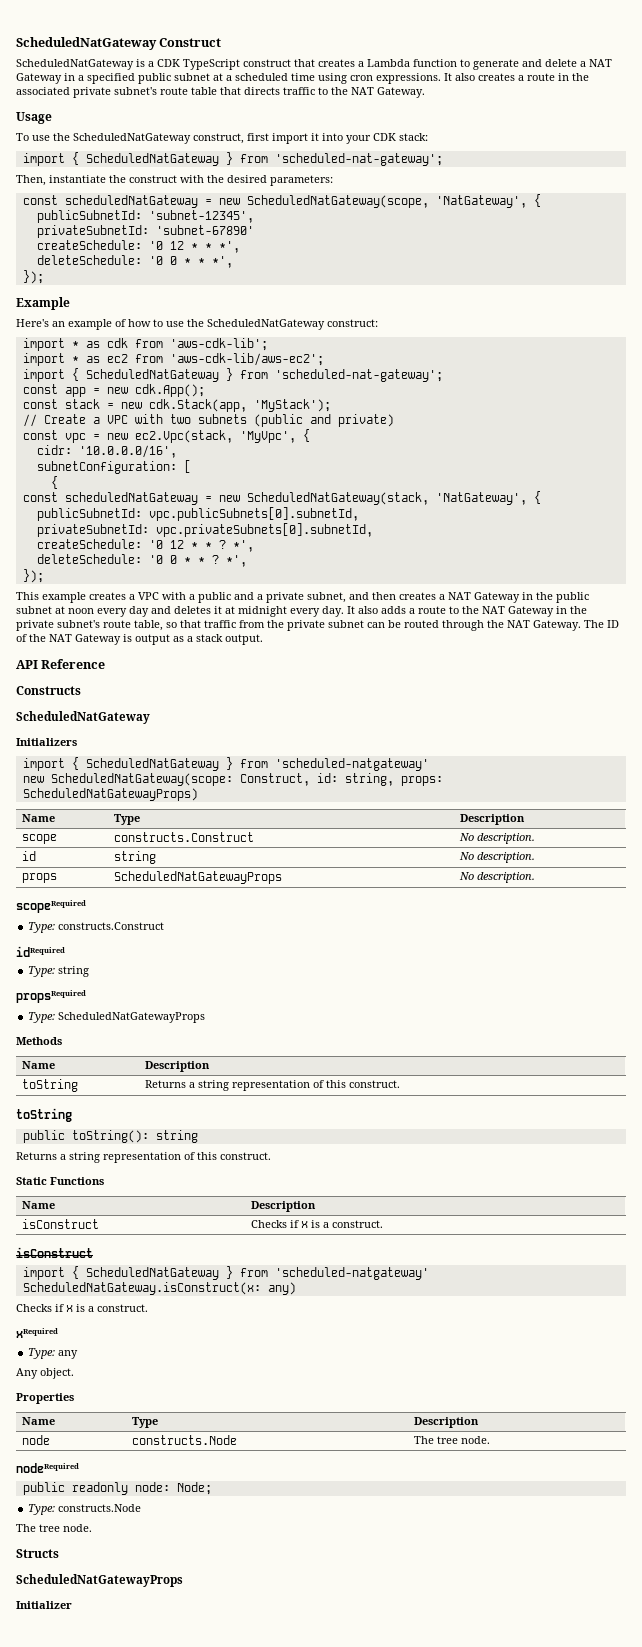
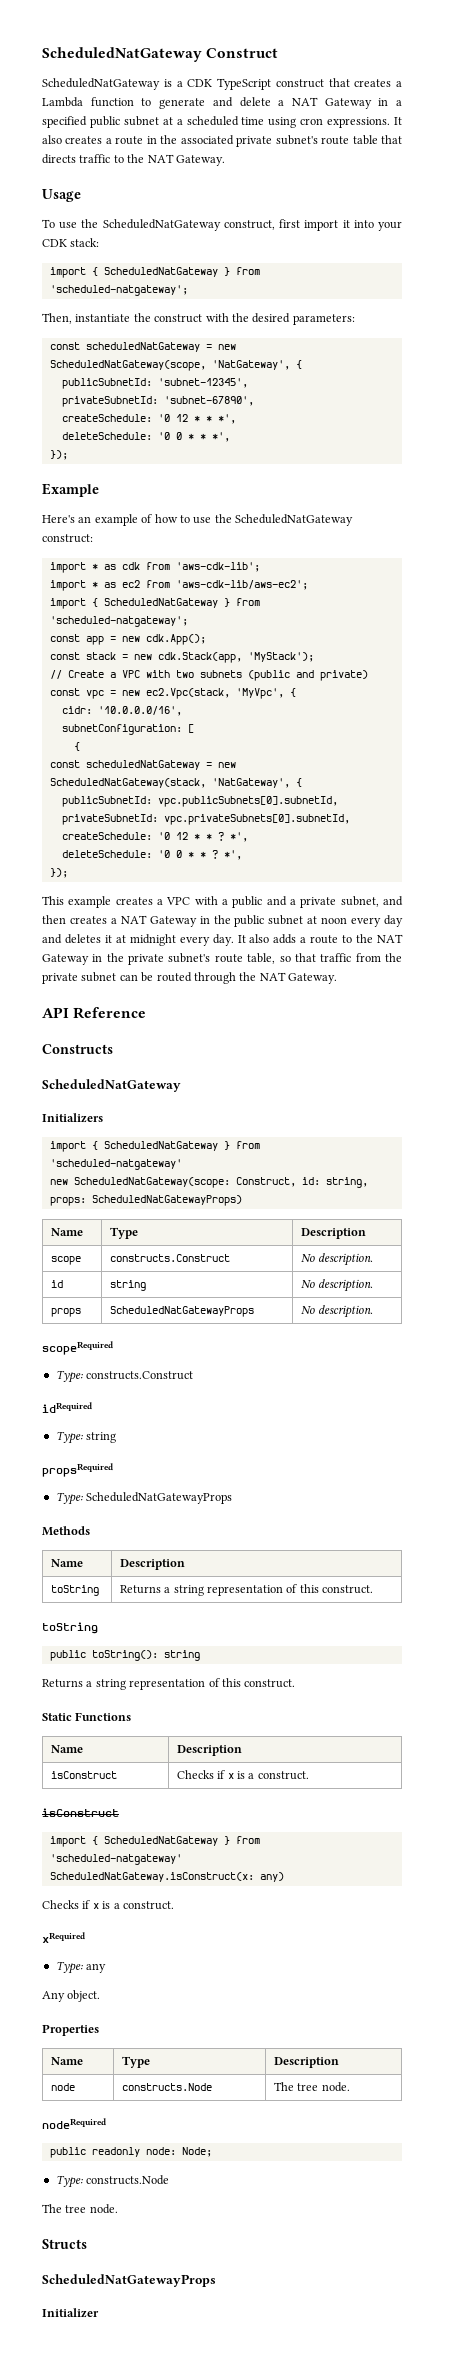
  To use the ScheduledNatGateway construct, first import it into your CDK stack:
- import { ScheduledNatGateway } from 'scheduled-nat-gateway';
+ import { ScheduledNatGateway } from 'scheduled-natgateway';
- privateSubnetId: 'subnet-67890'
+ privateSubnetId: 'subnet-67890',
  import * as ec2 from 'aws-cdk-lib/aws-ec2';
- import { ScheduledNatGateway } from 'scheduled-nat-gateway';
+ import { ScheduledNatGateway } from 'scheduled-natgateway';
- The ID of the NAT Gateway is output as a stack output.

